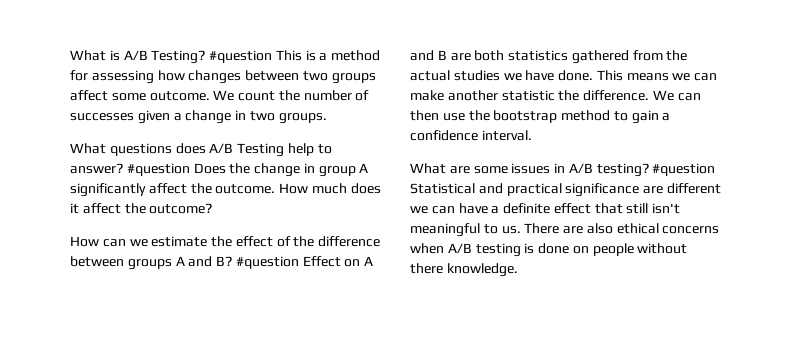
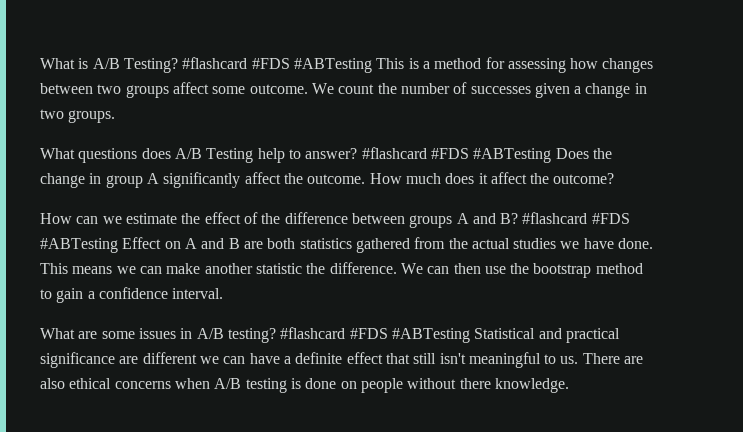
- #question This is a method for assessing how changes between two groups affect some outcome.
+ #flashcard #FDS #ABTesting This is a method for assessing how changes between two groups affect some outcome.
- #question Does the change in group A significantly affect the outcome.
+ #flashcard #FDS #ABTesting Does the change in group A significantly affect the outcome.
- #question Effect on A and B are both statistics gathered from the actual studies we have done.
+ #flashcard #FDS #ABTesting Effect on A and B are both statistics gathered from the actual studies we have done.
- #question Statistical and practical significance are different we can have a definite effect that still isn't meaningful to us.
+ #flashcard #FDS #ABTesting Statistical and practical significance are different we can have a definite effect that still isn't meaningful to us.

